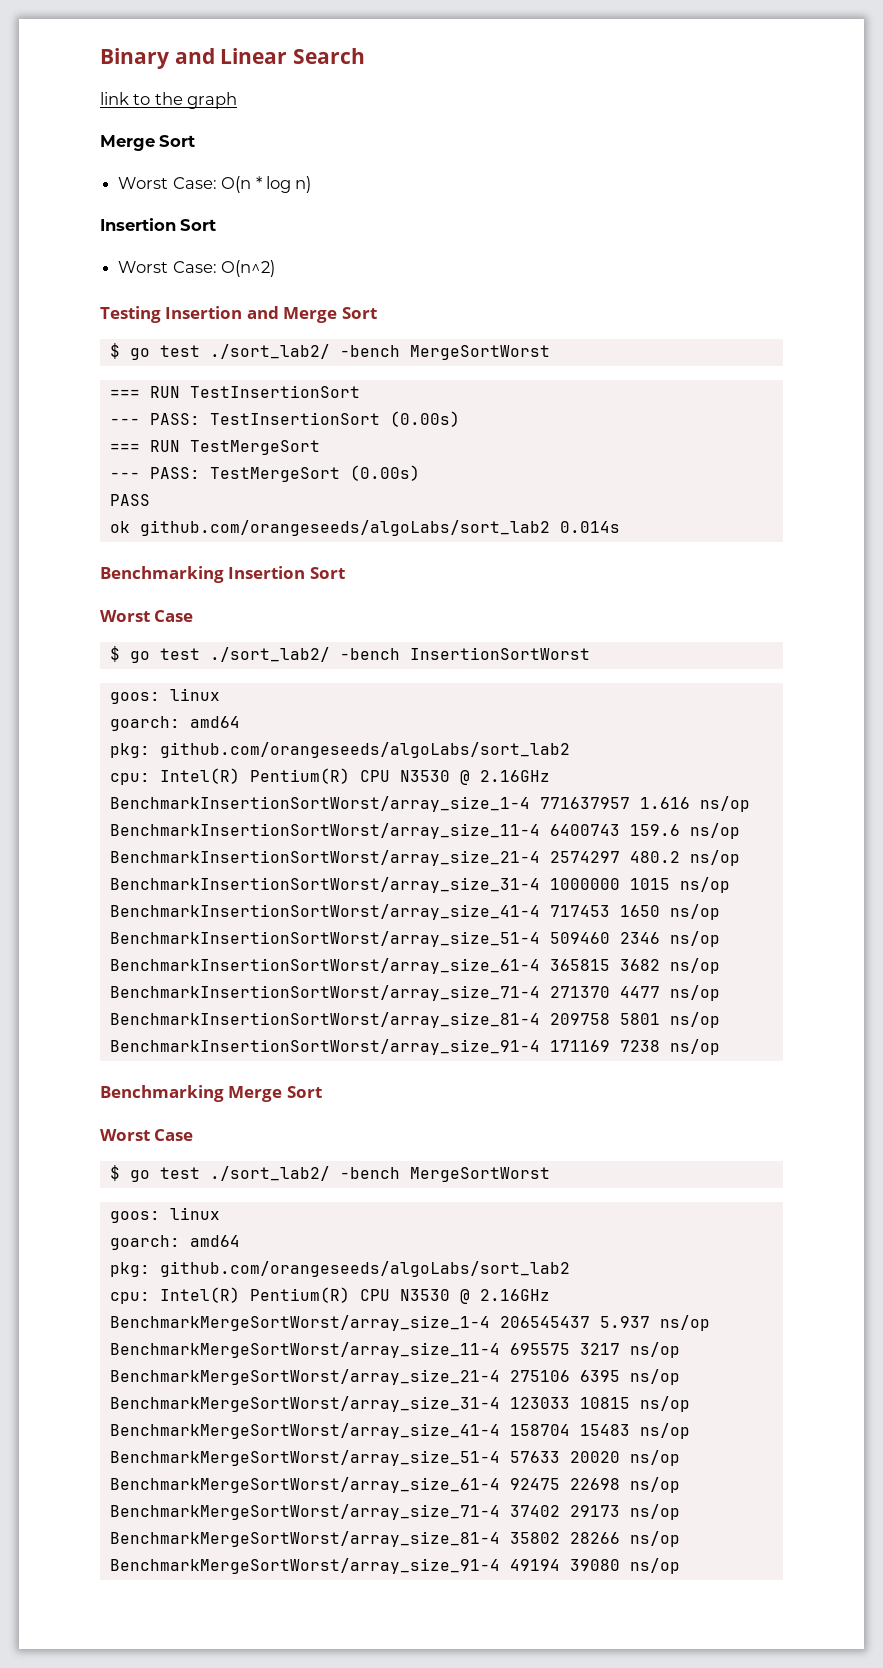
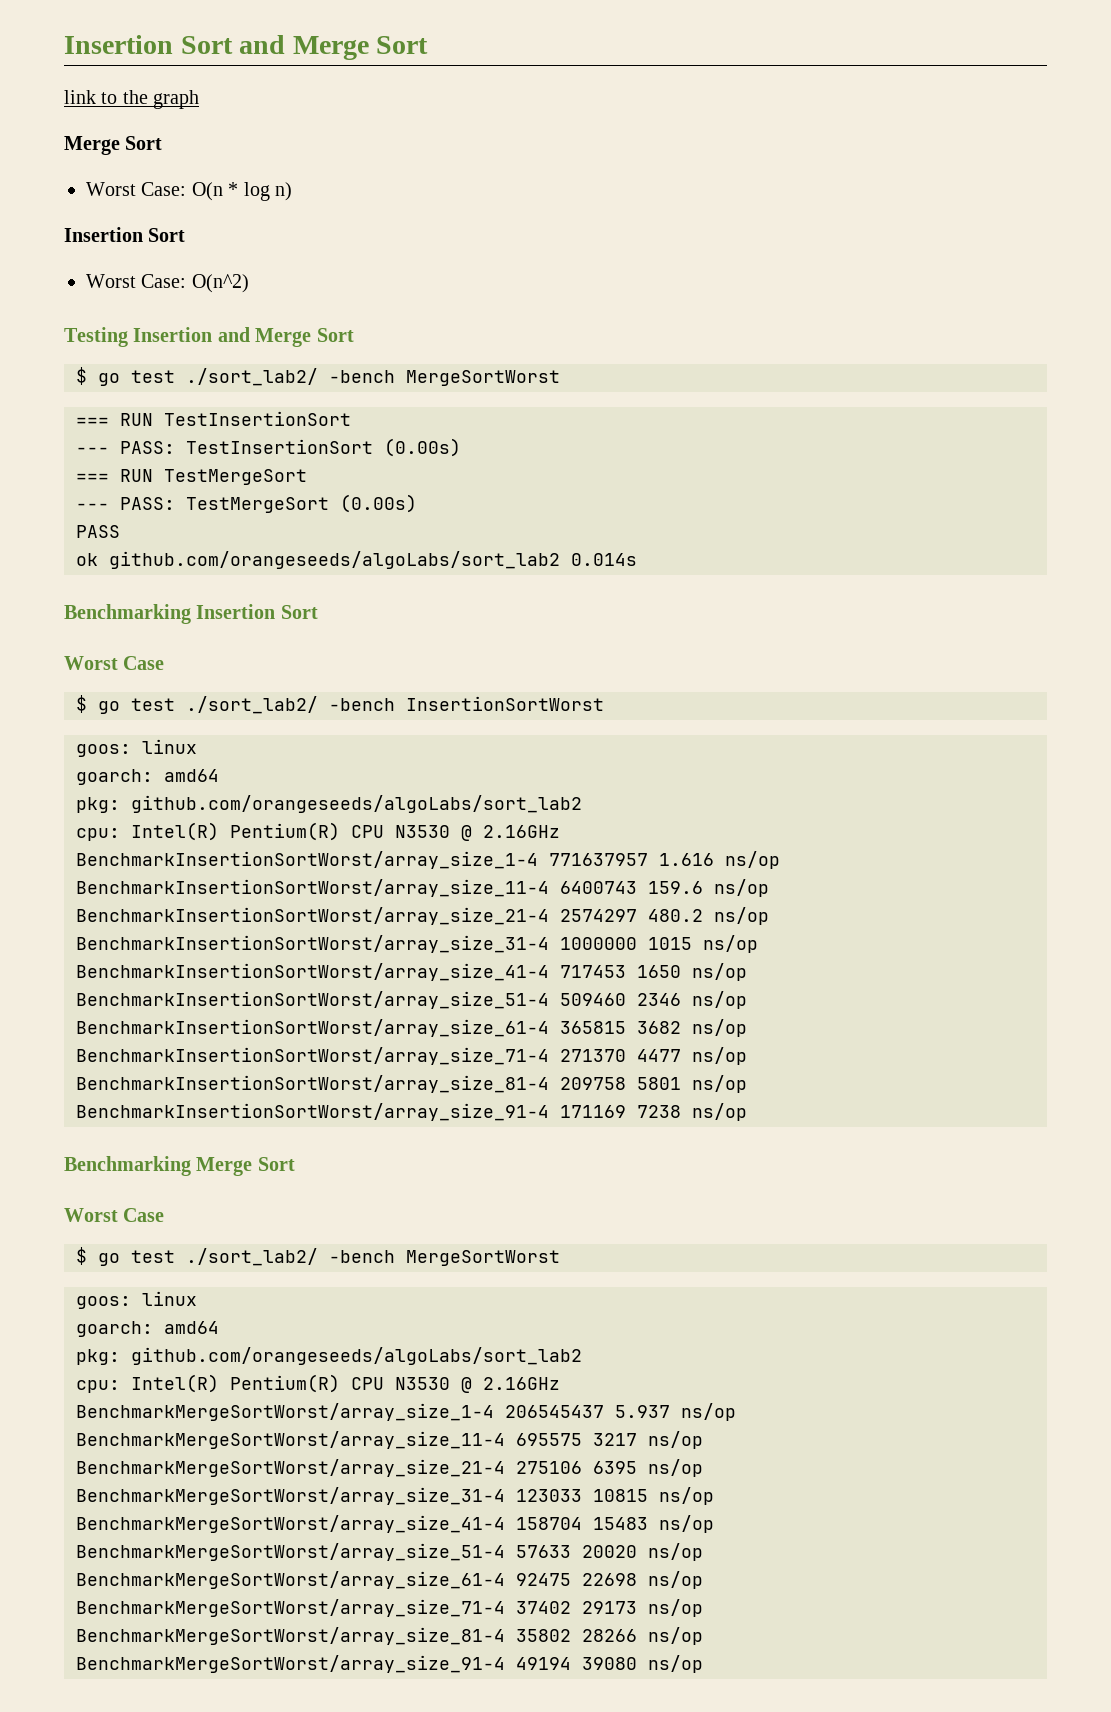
- Binary and Linear Search
+ Insertion Sort and Merge Sort

